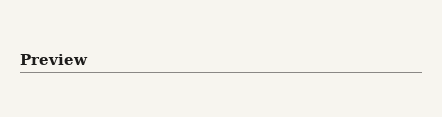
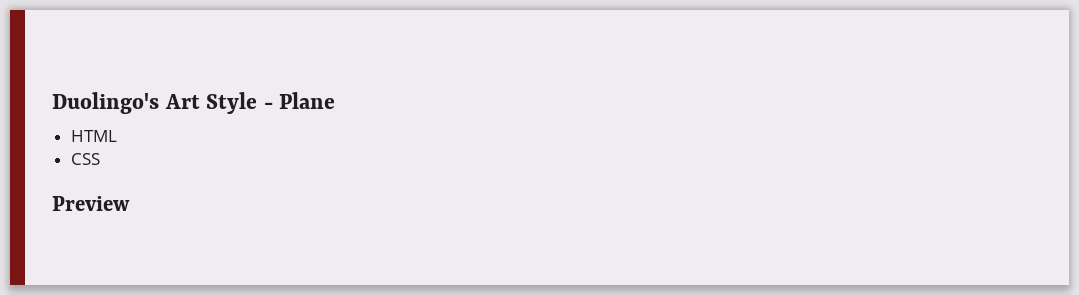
+ Duolingo's Art Style - Plane
+ HTML
+ CSS

